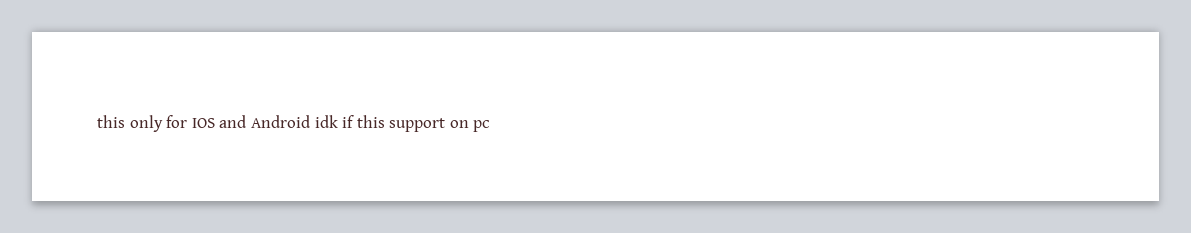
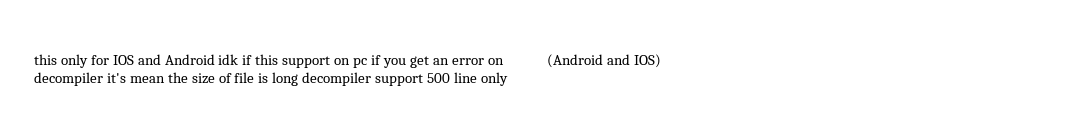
- this only for IOS and Android idk if this support on pc
+ this only for IOS and Android idk if this support on pc if you get an error on decompiler it's mean the size of file is long decompiler support 500 line only (Android and IOS)

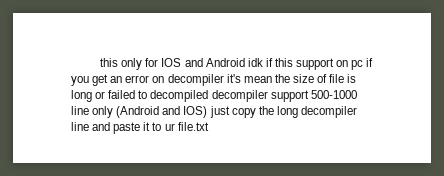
- this only for IOS and Android idk if this support on pc if you get an error on decompiler it's mean the size of file is long decompiler support 500 line only (Android and IOS)
+ this only for IOS and Android idk if this support on pc if you get an error on decompiler it's mean the size of file is long or failed to decompiled decompiler support 500-1000 line only (Android and IOS) just copy the long decompiler line and paste it to ur file.txt

